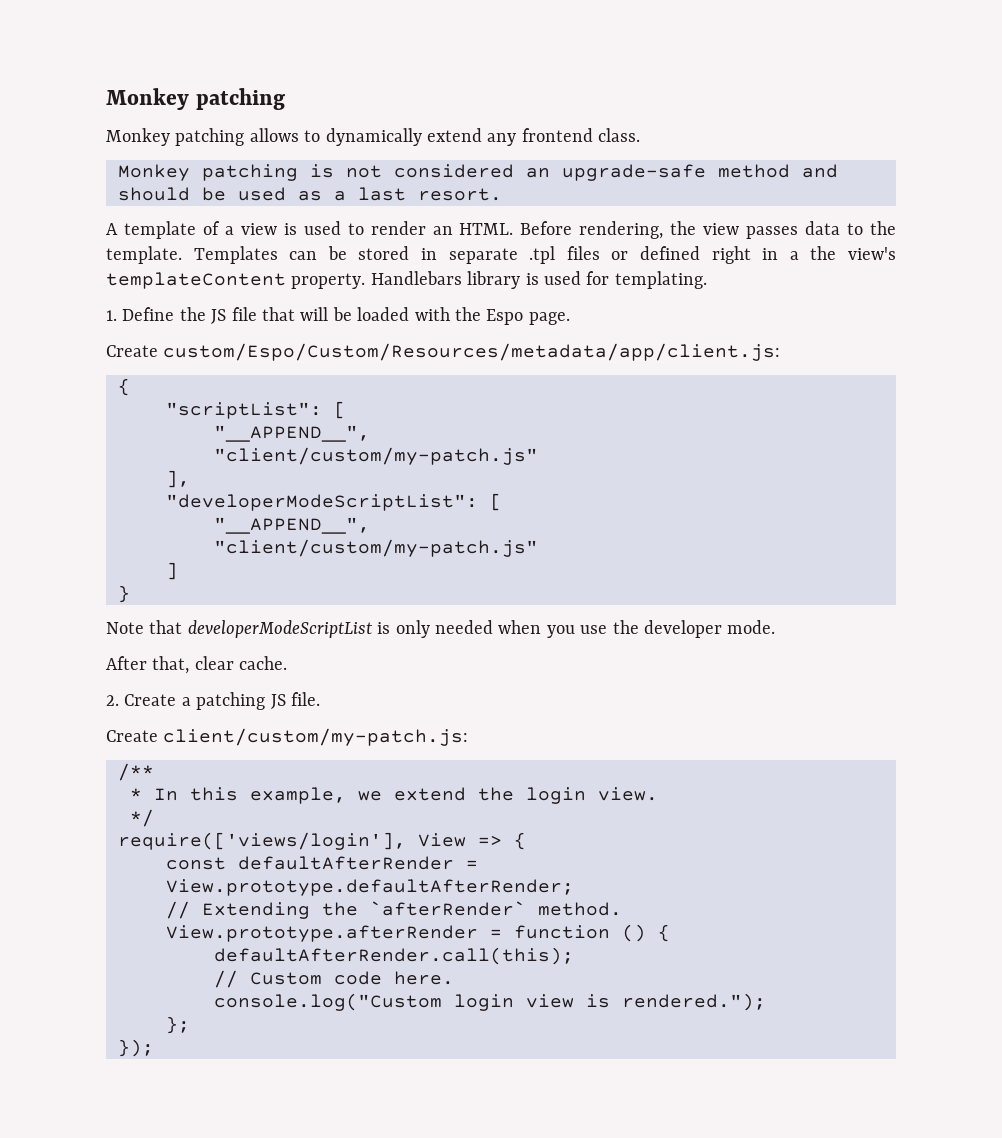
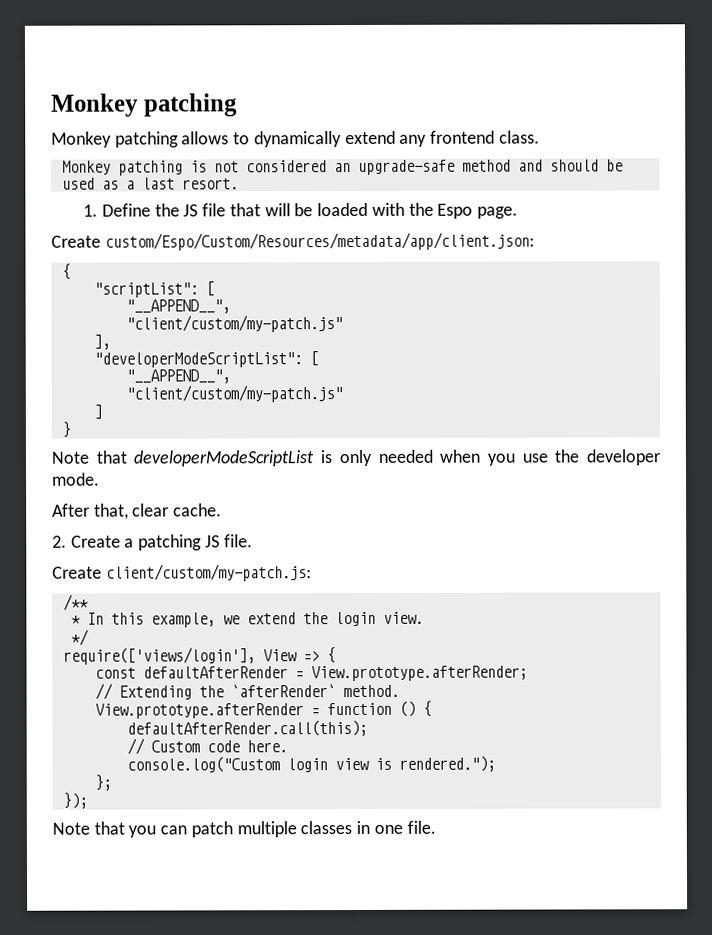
- A template of a view is used to render an HTML. Before rendering, the view passes data to the template. Templates can be stored in separate .tpl files or defined right in a the view's templateContent property. Handlebars library is used for templating.
- Create custom/Espo/Custom/Resources/metadata/app/client.js:
+ Create custom/Espo/Custom/Resources/metadata/app/client.json:
- const defaultAfterRender = View.prototype.defaultAfterRender;
+ const defaultAfterRender = View.prototype.afterRender;
+ Note that you can patch multiple classes in one file.

